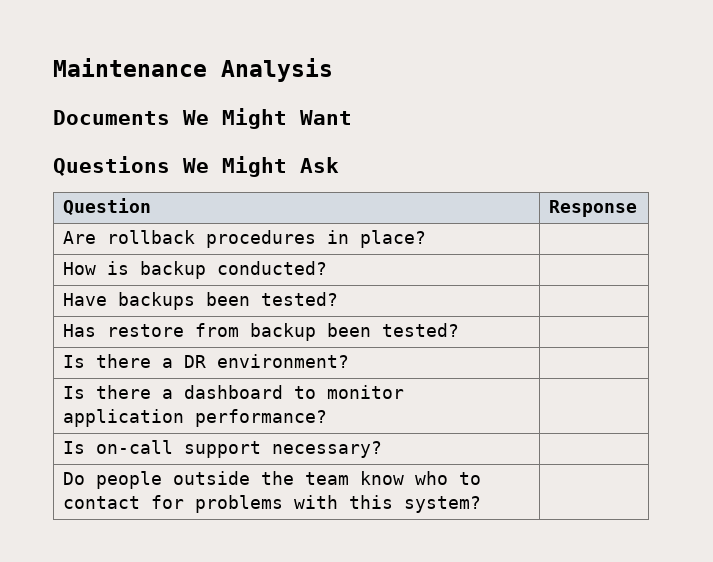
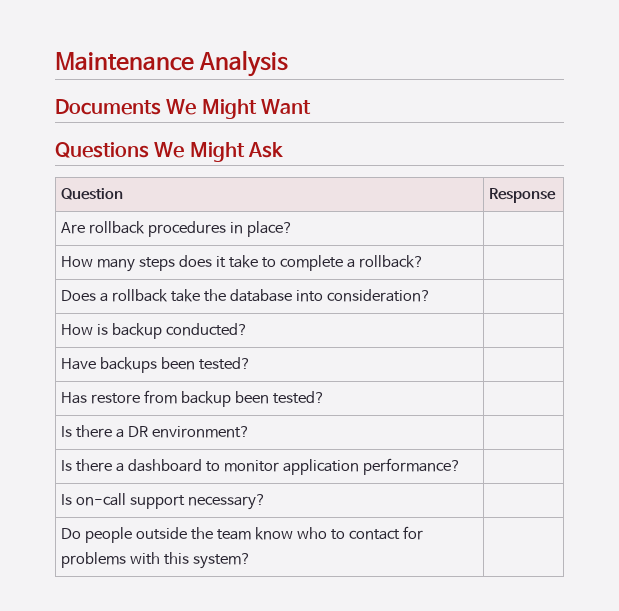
+ How many steps does it take to complete a rollback? |
+ Does a rollback take the database into consideration? |

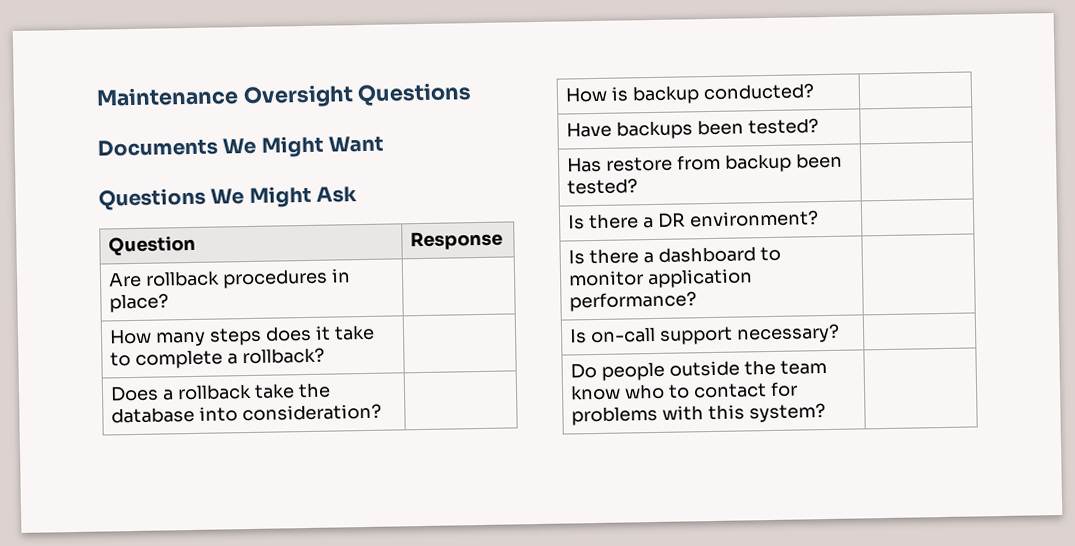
- Maintenance Analysis
+ Maintenance Oversight Questions

